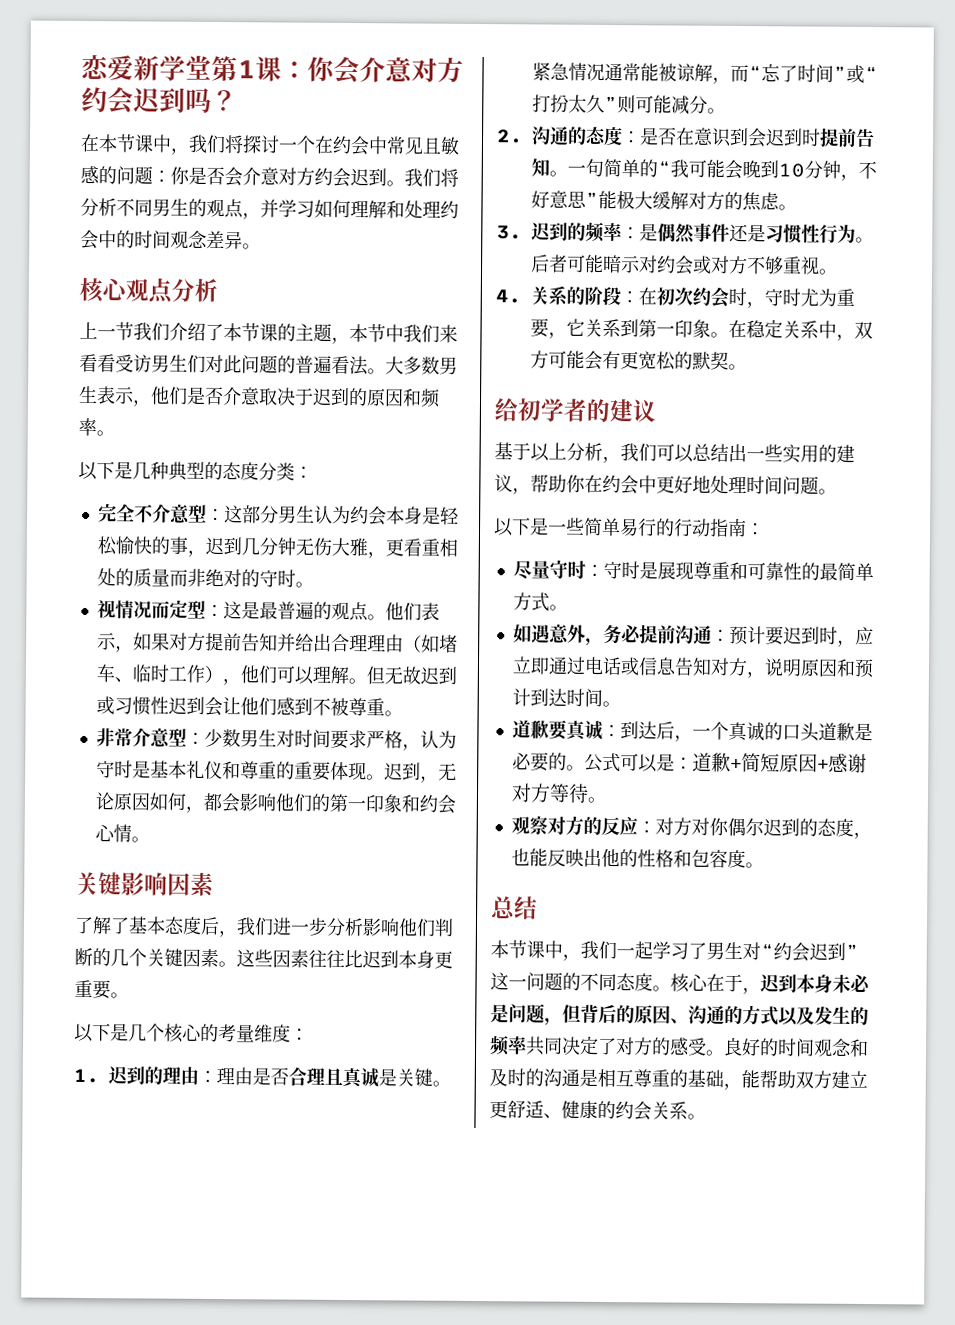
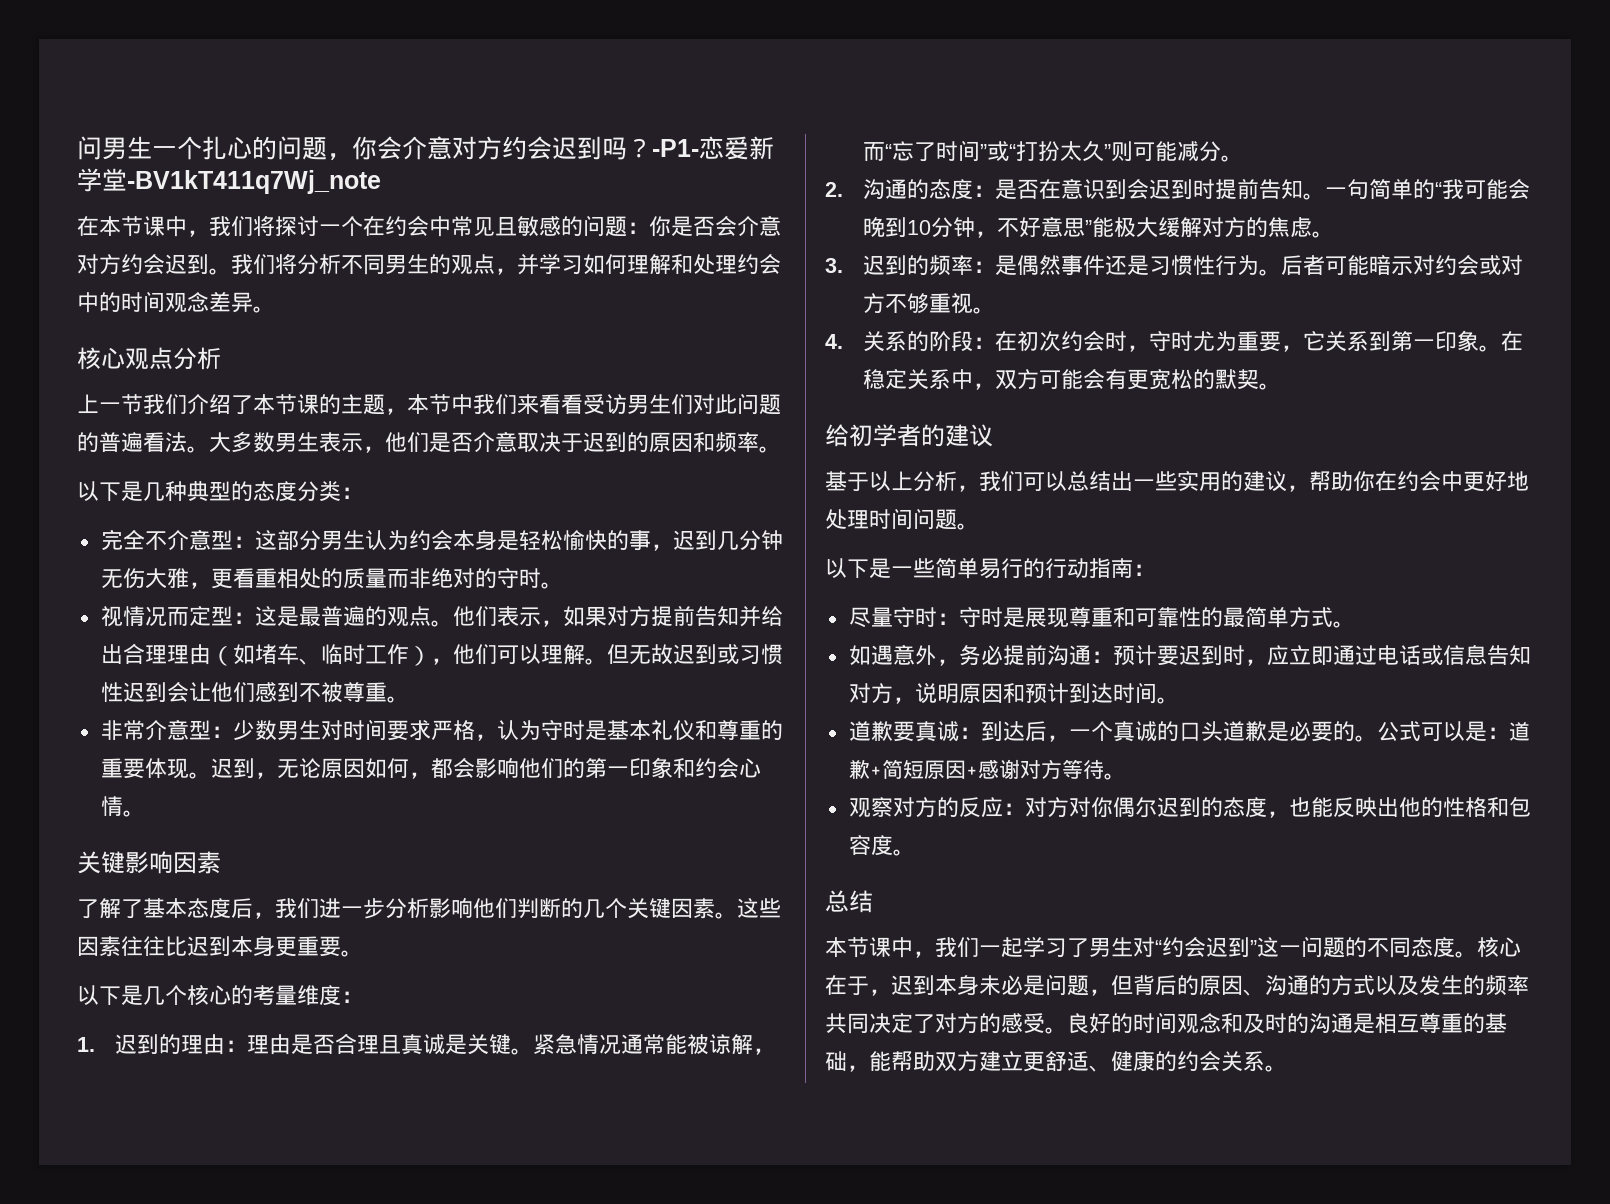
- 恋爱新学堂第1课：你会介意对方约会迟到吗？
+ 问男生一个扎心的问题，你会介意对方约会迟到吗？-P1-恋爱新学堂-BV1kT411q7Wj_note

